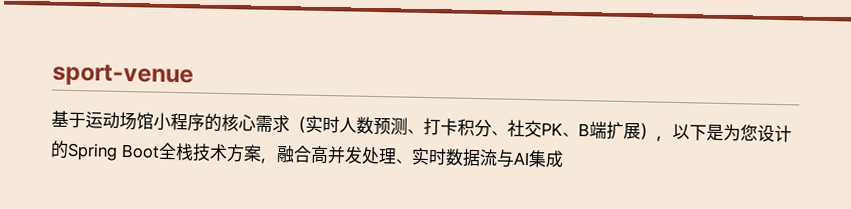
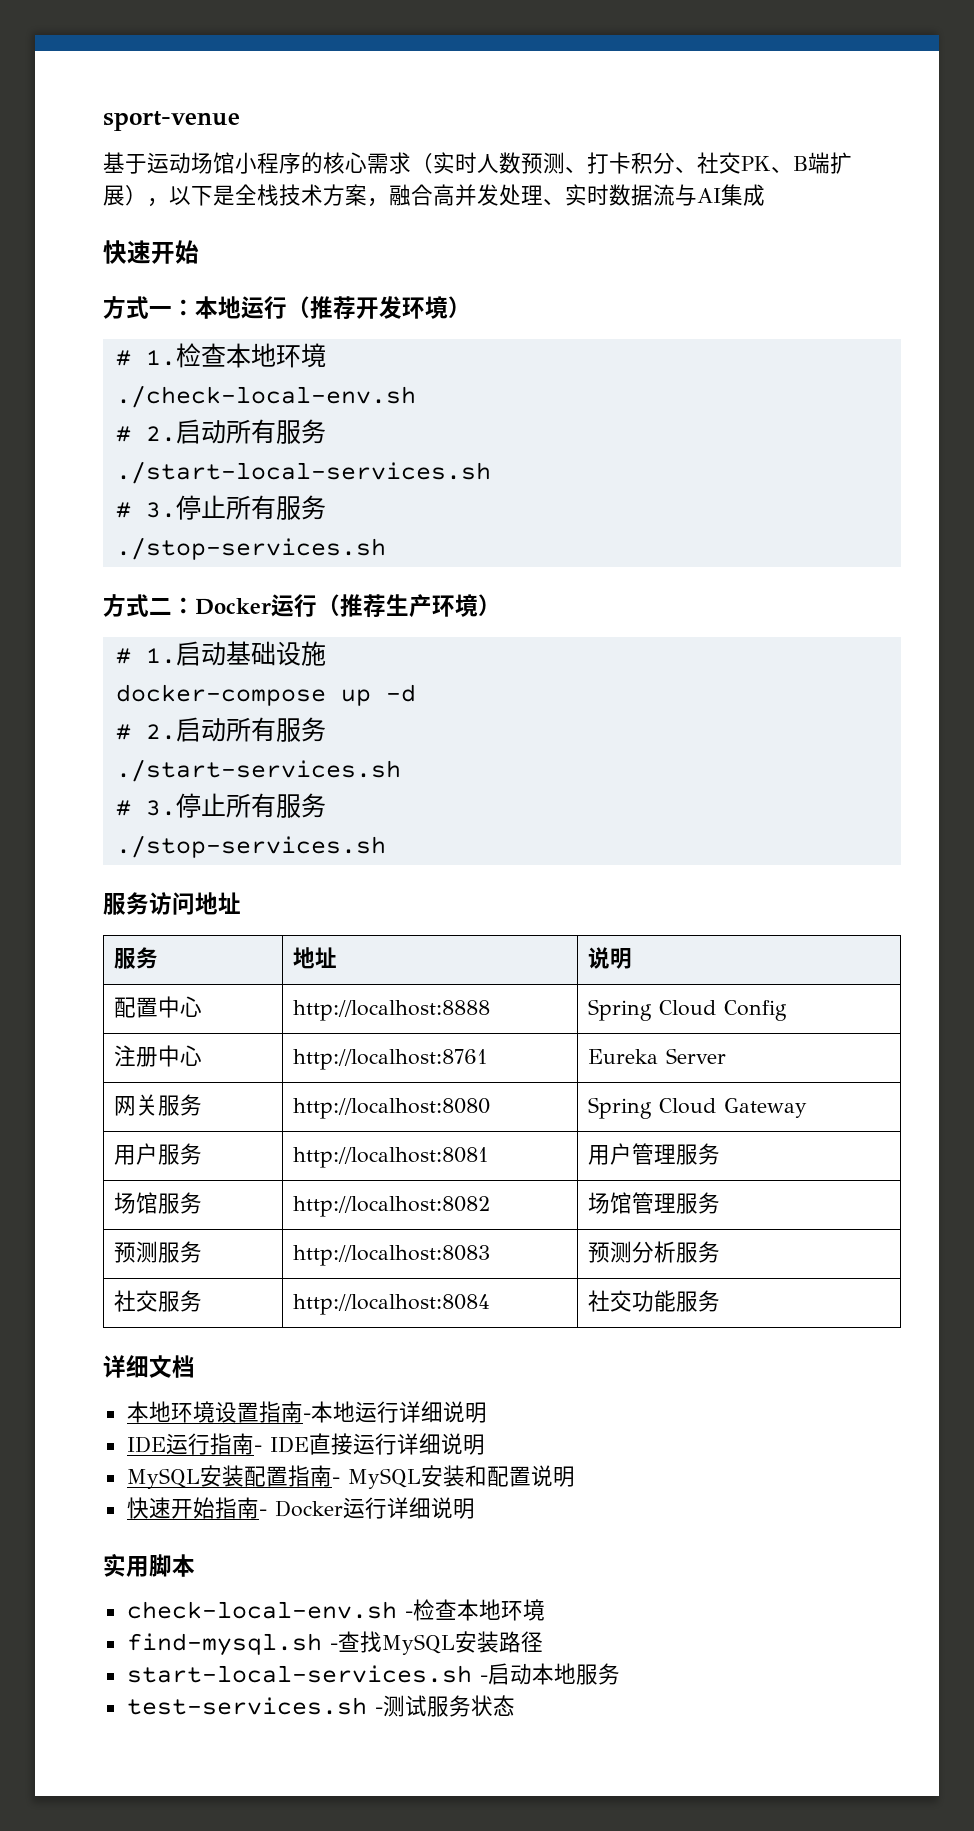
- 基于运动场馆小程序的核心需求（实时人数预测、打卡积分、社交PK、B端扩展），以下是为您设计的Spring Boot全栈技术方案，融合高并发处理、实时数据流与AI集成
+ 基于运动场馆小程序的核心需求（实时人数预测、打卡积分、社交PK、B端扩展），以下是全栈技术方案，融合高并发处理、实时数据流与AI集成
+ 快速开始
+ 方式一：本地运行（推荐开发环境）
+ # 1.检查本地环境
+ ./check-local-env.sh
+ # 2.启动所有服务
+ ./start-local-services.sh
+ # 3.停止所有服务
+ ./stop-services.sh
+ 方式二：Docker运行（推荐生产环境）
+ # 1.启动基础设施
+ docker-compose up -d
+ # 2.启动所有服务
+ ./start-services.sh
+ # 3.停止所有服务
+ ./stop-services.sh
+ 服务访问地址
+ 服务 | 地址 | 说明
+ 配置中心 | http://localhost:8888 | Spring Cloud Config
+ 注册中心 | http://localhost:8761 | Eureka Server
+ 网关服务 | http://localhost:8080 | Spring Cloud Gateway
+ 用户服务 | http://localhost:8081 | 用户管理服务
+ 场馆服务 | http://localhost:8082 | 场馆管理服务
+ 预测服务 | http://localhost:8083 | 预测分析服务
+ 社交服务 | http://localhost:8084 | 社交功能服务
+ 详细文档
+ 本地环境设置指南-本地运行详细说明
+ IDE运行指南- IDE直接运行详细说明
+ MySQL安装配置指南- MySQL安装和配置说明
+ 快速开始指南- Docker运行详细说明
+ 实用脚本
+ check-local-env.sh -检查本地环境
+ find-mysql.sh -查找MySQL安装路径
+ start-local-services.sh -启动本地服务
+ test-services.sh -测试服务状态

